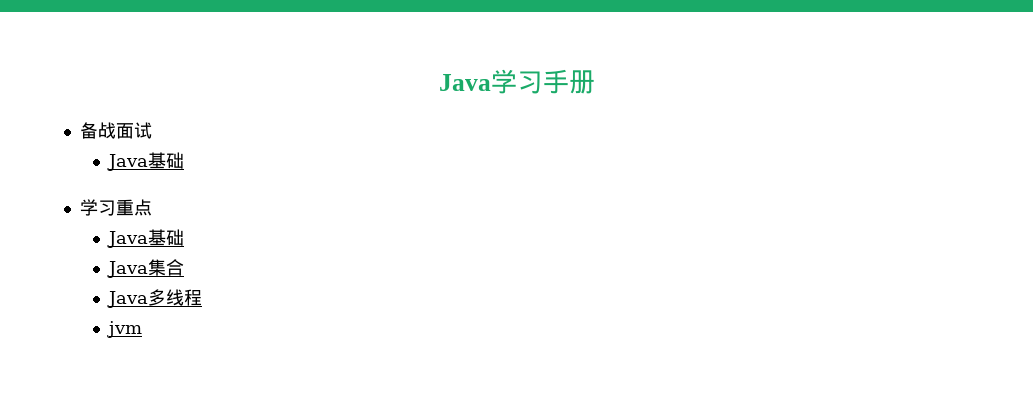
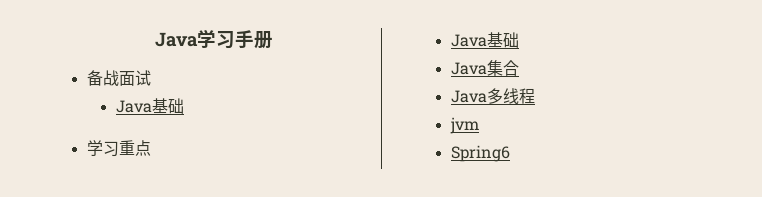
+ Spring6

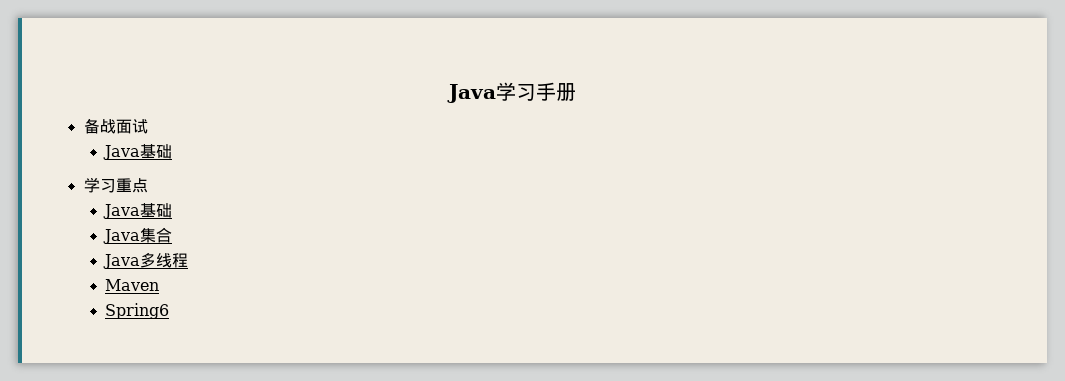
- jvm
+ Maven

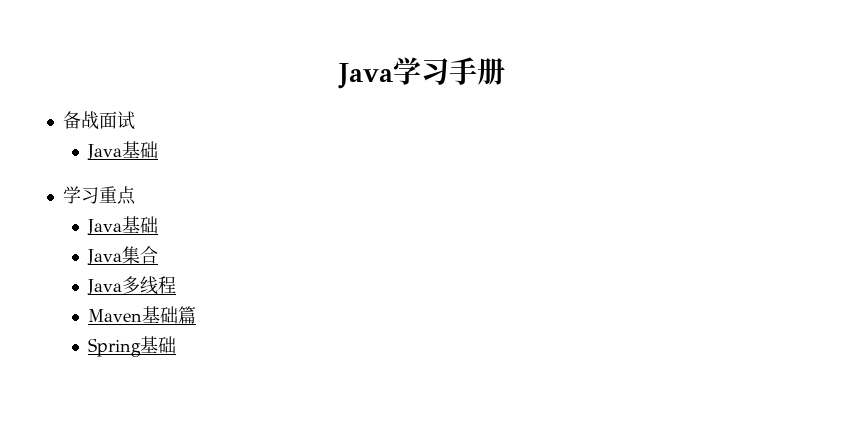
- Maven
- Spring6
+ Maven基础篇
+ Spring基础

